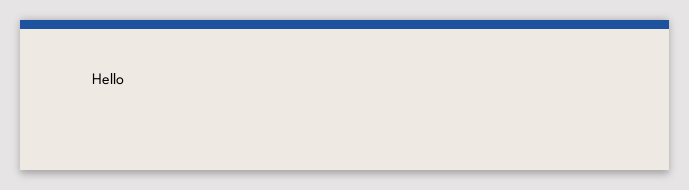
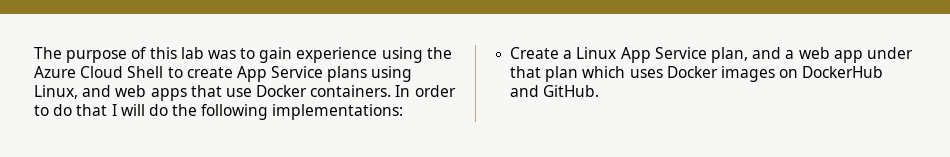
- Hello
+ The purpose of this lab was to gain experience using the Azure Cloud Shell to create App Service plans using Linux, and web apps that use Docker containers. In order to do that I will do the following implementations:
+ Create a Linux App Service plan, and a web app under that plan which uses Docker images on DockerHub and GitHub.

